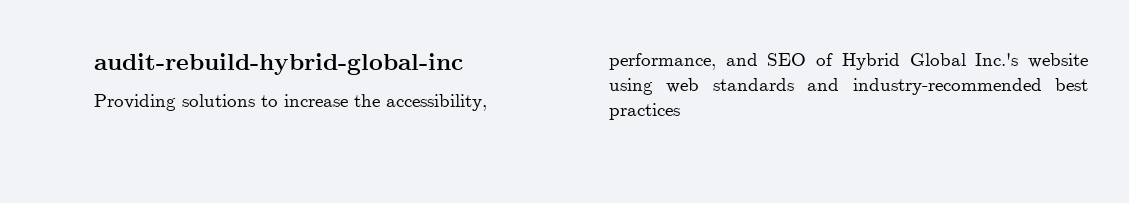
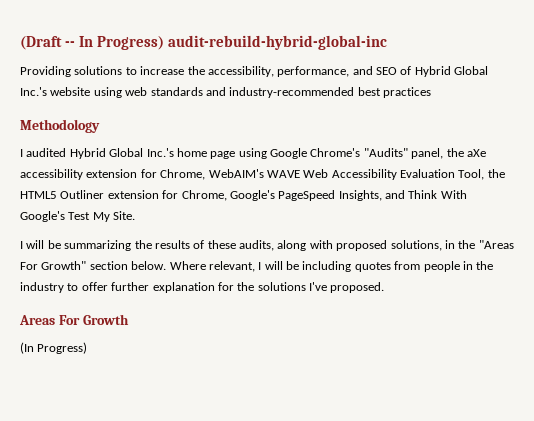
- audit-rebuild-hybrid-global-inc
+ (Draft -- In Progress) audit-rebuild-hybrid-global-inc
+ Methodology
+ I audited Hybrid Global Inc.'s home page using Google Chrome's "Audits" panel, the aXe accessibility extension for Chrome, WebAIM's WAVE Web Accessibility Evaluation Tool, the HTML5 Outliner extension for Chrome, Google's PageSpeed Insights, and Think With Google's Test My Site.
+ I will be summarizing the results of these audits, along with proposed solutions, in the "Areas For Growth" section below. Where relevant, I will be including quotes from people in the industry to offer further explanation for the solutions I've proposed.
+ Areas For Growth
+ (In Progress)

